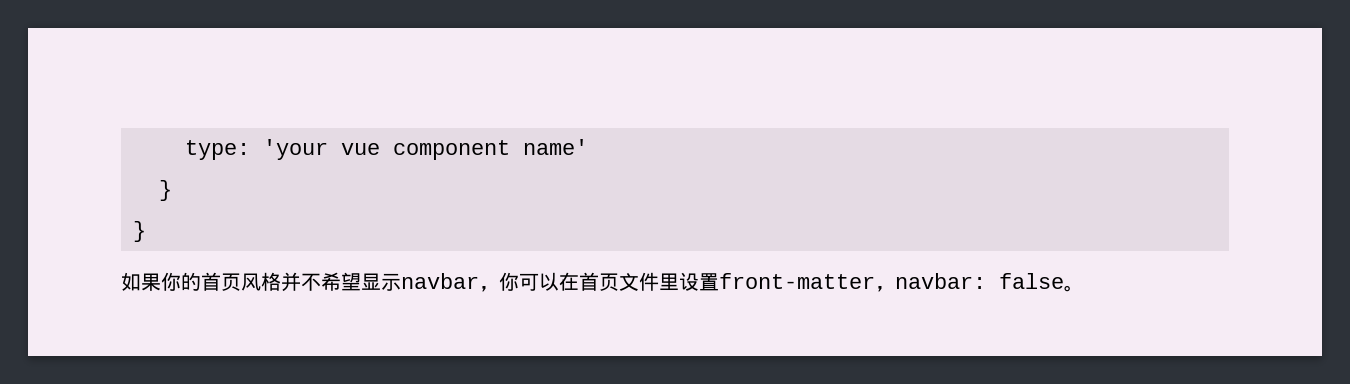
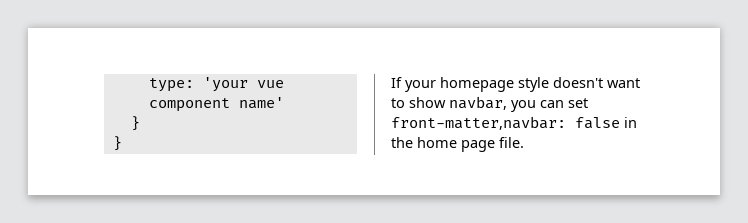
- 如果你的首页风格并不希望显示navbar，你可以在首页文件里设置front-matter，navbar: false。
+ If your homepage style doesn't want to show navbar, you can set front-matter,navbar: false in the home page file.

